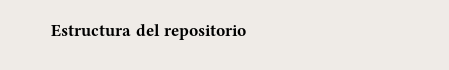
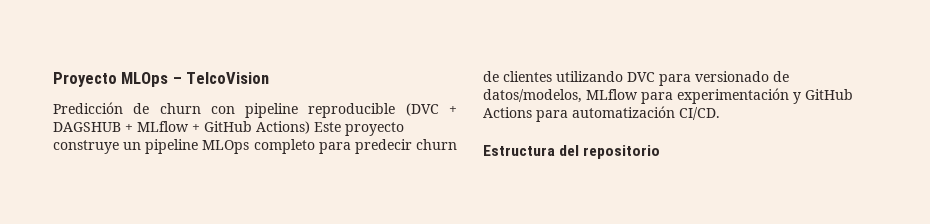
+ Proyecto MLOps – TelcoVision
+ Predicción de churn con pipeline reproducible (DVC + DAGSHUB + MLflow + GitHub Actions) Este proyecto construye un pipeline MLOps completo para predecir churn de clientes utilizando DVC para versionado de datos/modelos, MLflow para experimentación y GitHub Actions para automatización CI/CD.

